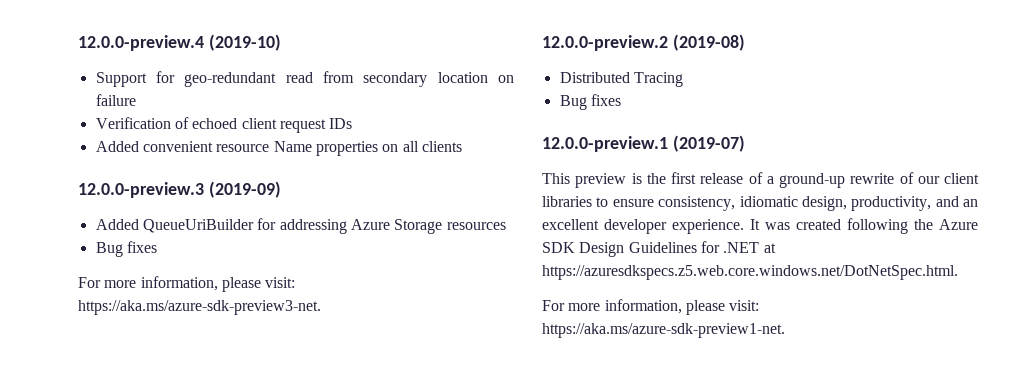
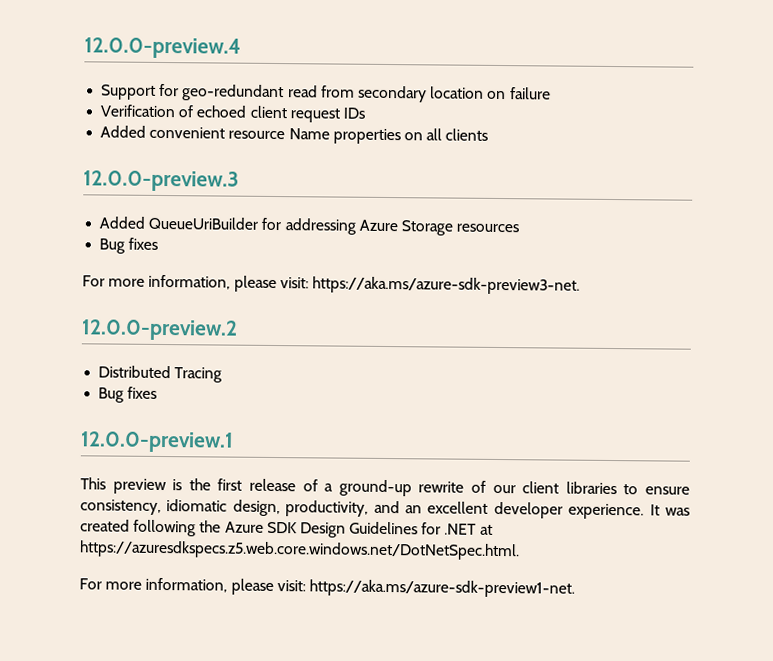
- 12.0.0-preview.4 (2019-10)
+ 12.0.0-preview.4
- 12.0.0-preview.3 (2019-09)
+ 12.0.0-preview.3
- 12.0.0-preview.2 (2019-08)
+ 12.0.0-preview.2
- 12.0.0-preview.1 (2019-07)
+ 12.0.0-preview.1

